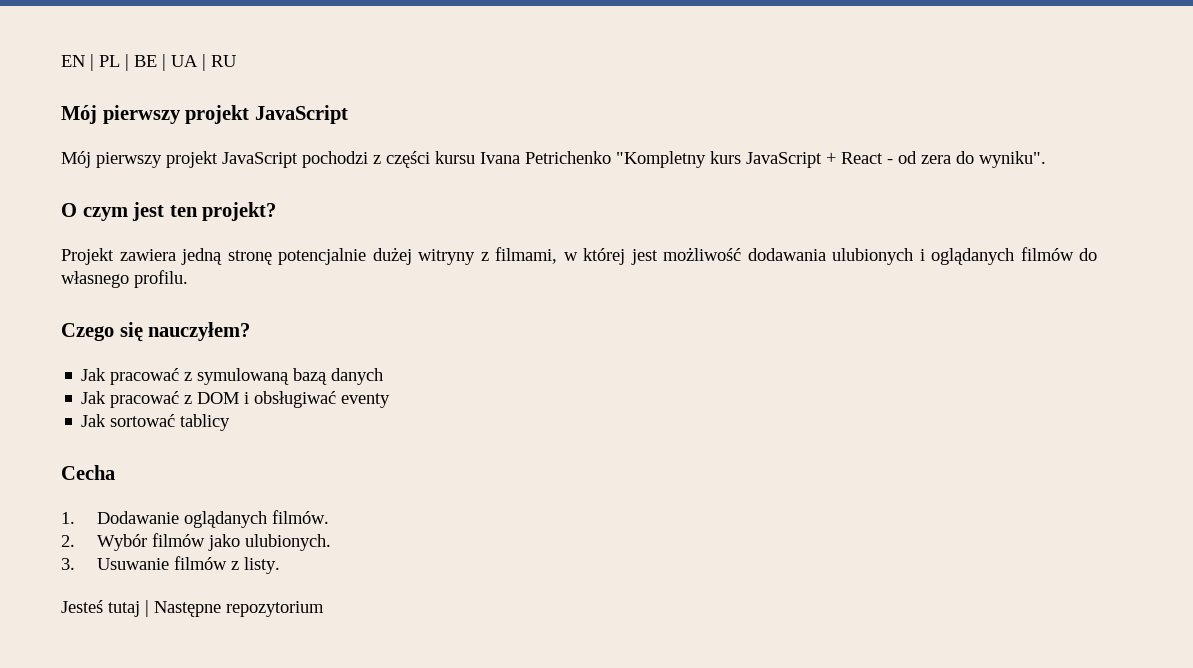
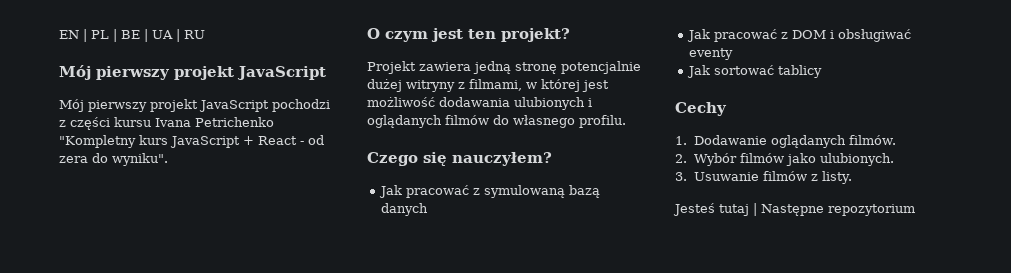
- Cecha
+ Cechy

